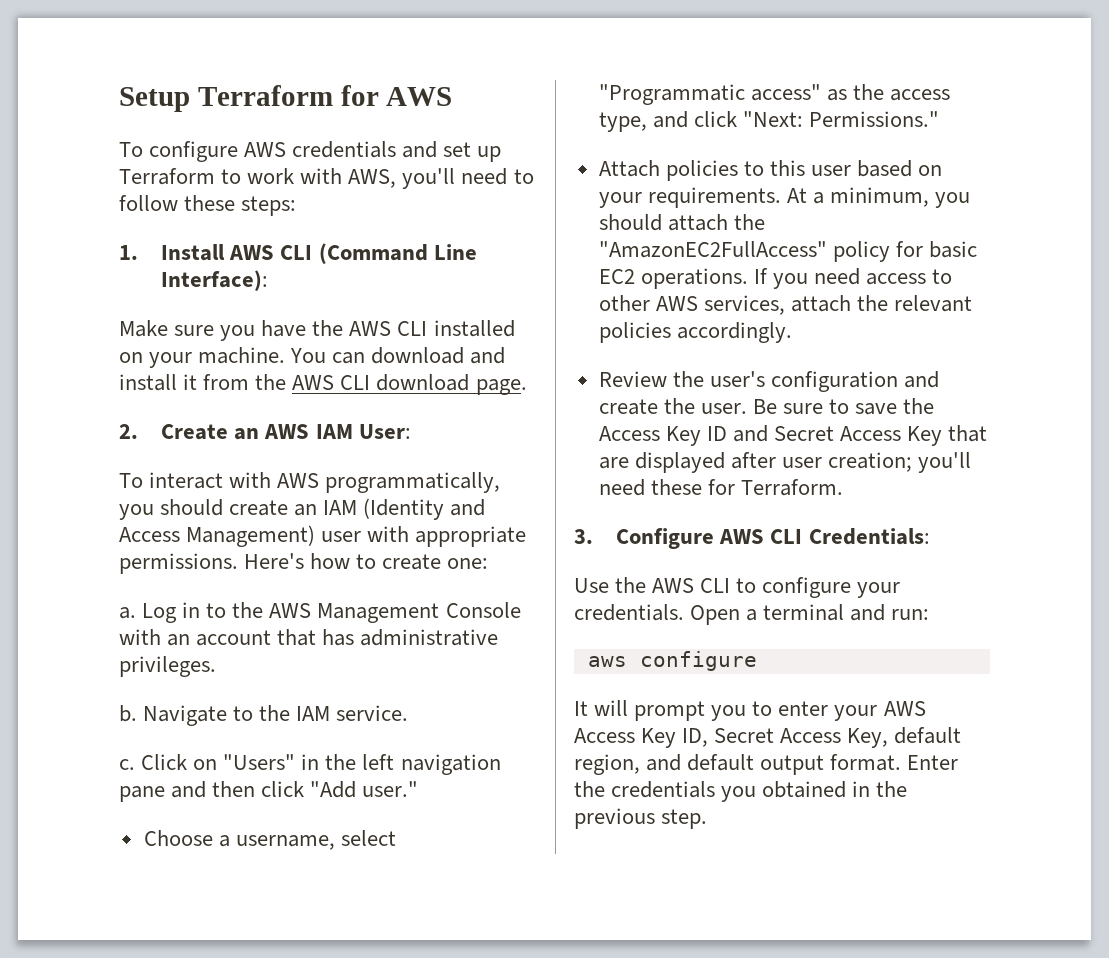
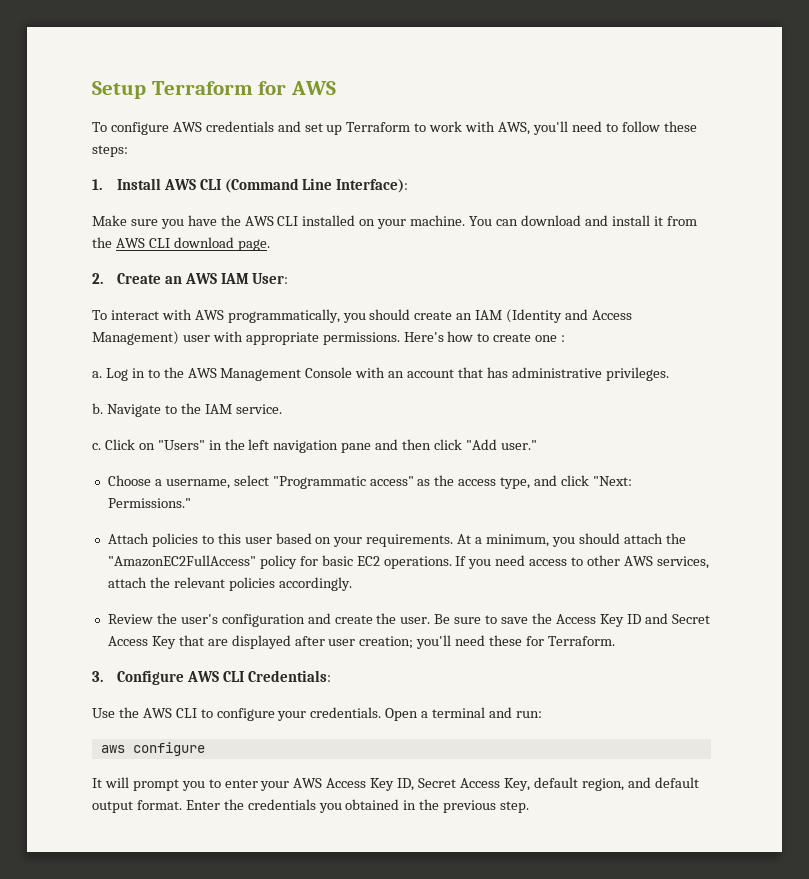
- Here's how to create one:
+ Here's how to create one :

